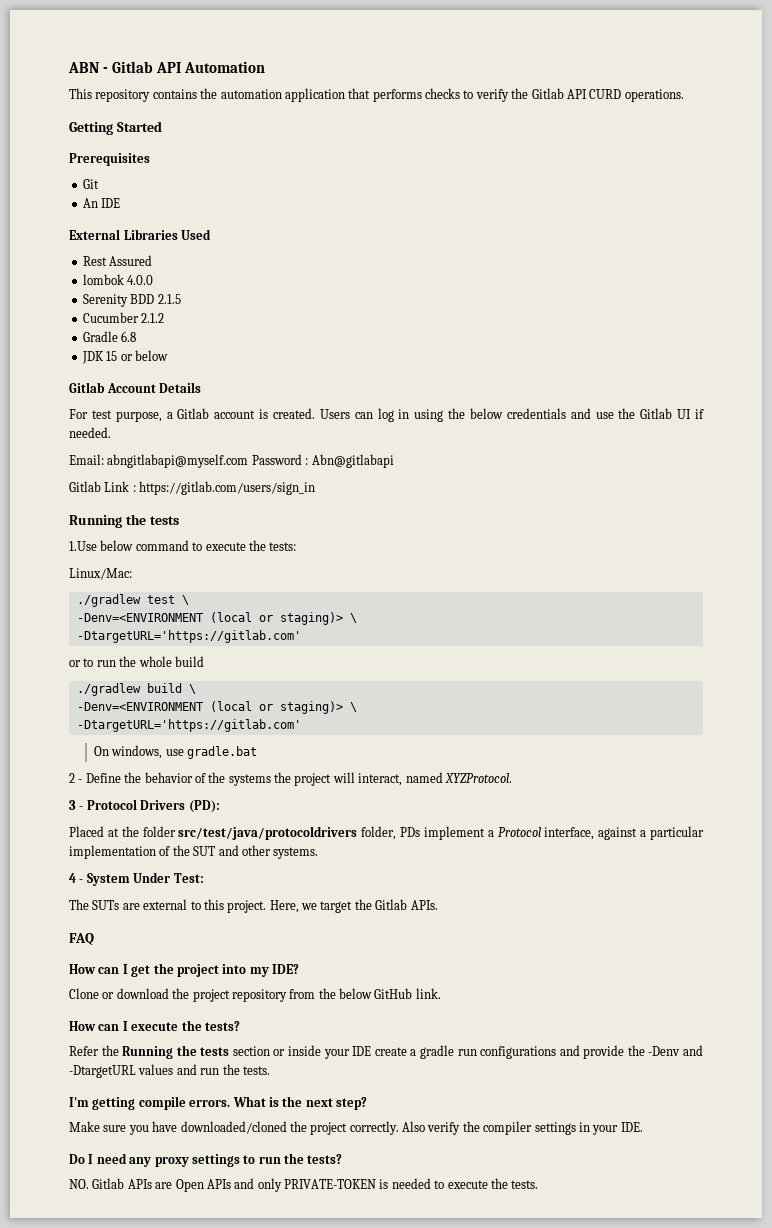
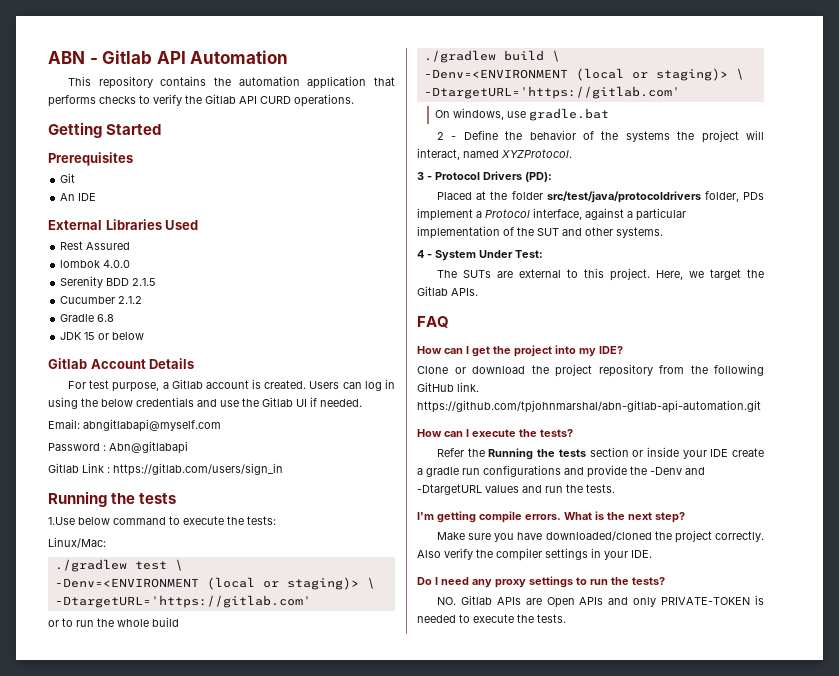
- Email: abngitlabapi@myself.com Password : Abn@gitlabapi
+ Email: abngitlabapi@myself.com
+ Password : Abn@gitlabapi
- Clone or download the project repository from the below GitHub link.
+ Clone or download the project repository from the following GitHub link. https://github.com/tpjohnmarshal/abn-gitlab-api-automation.git

